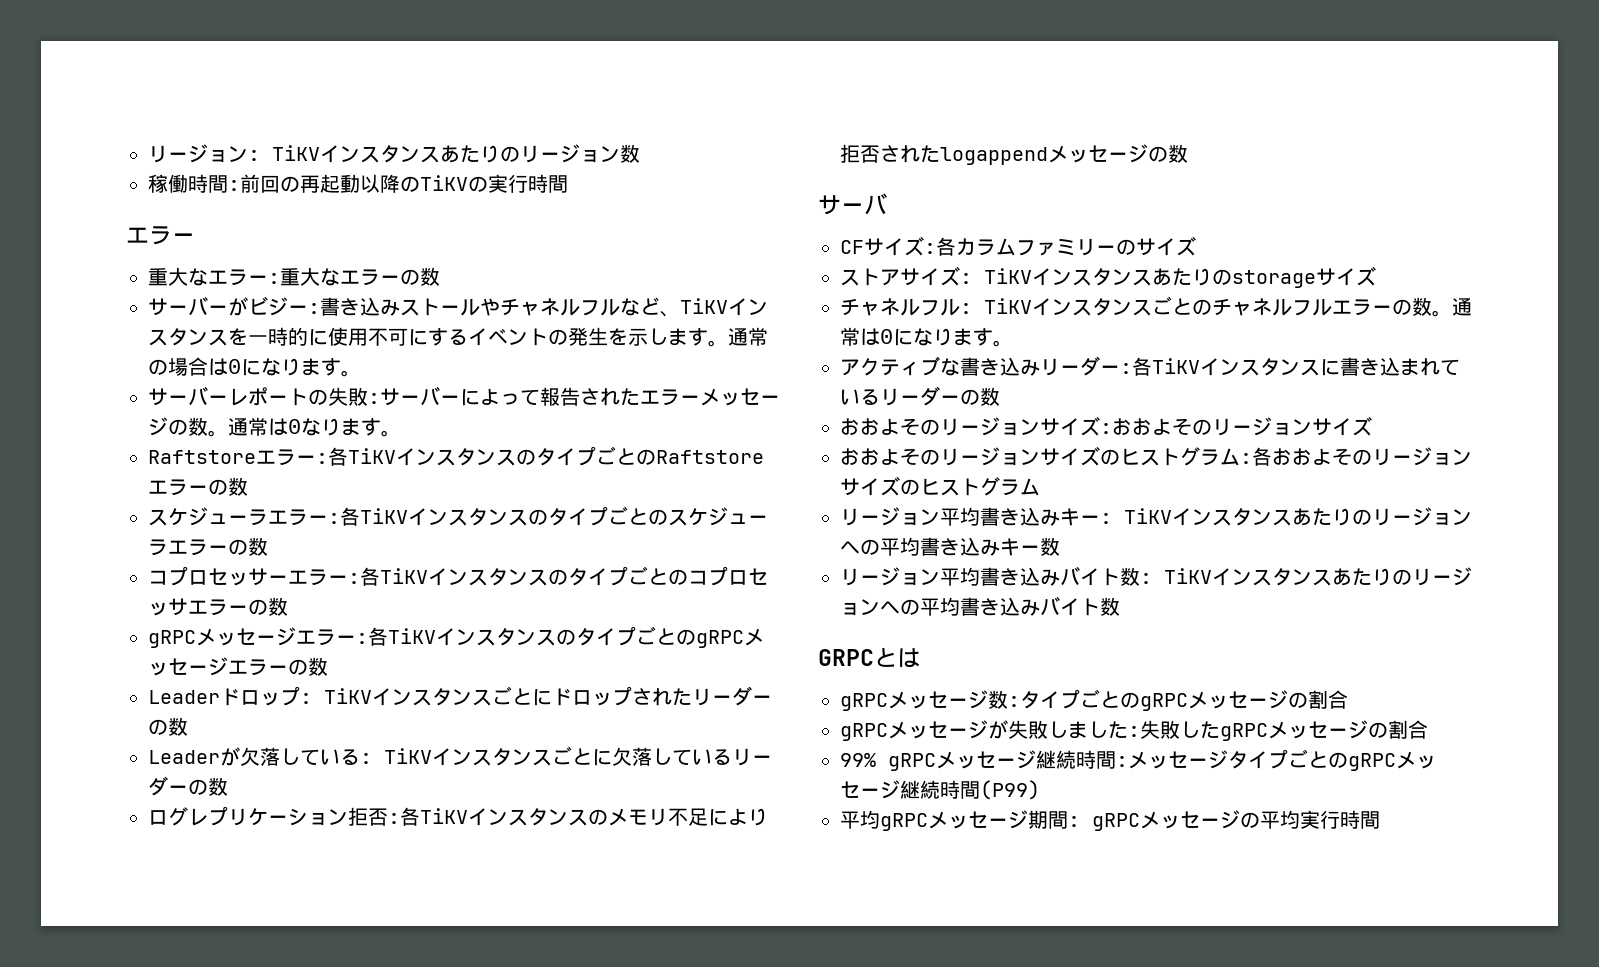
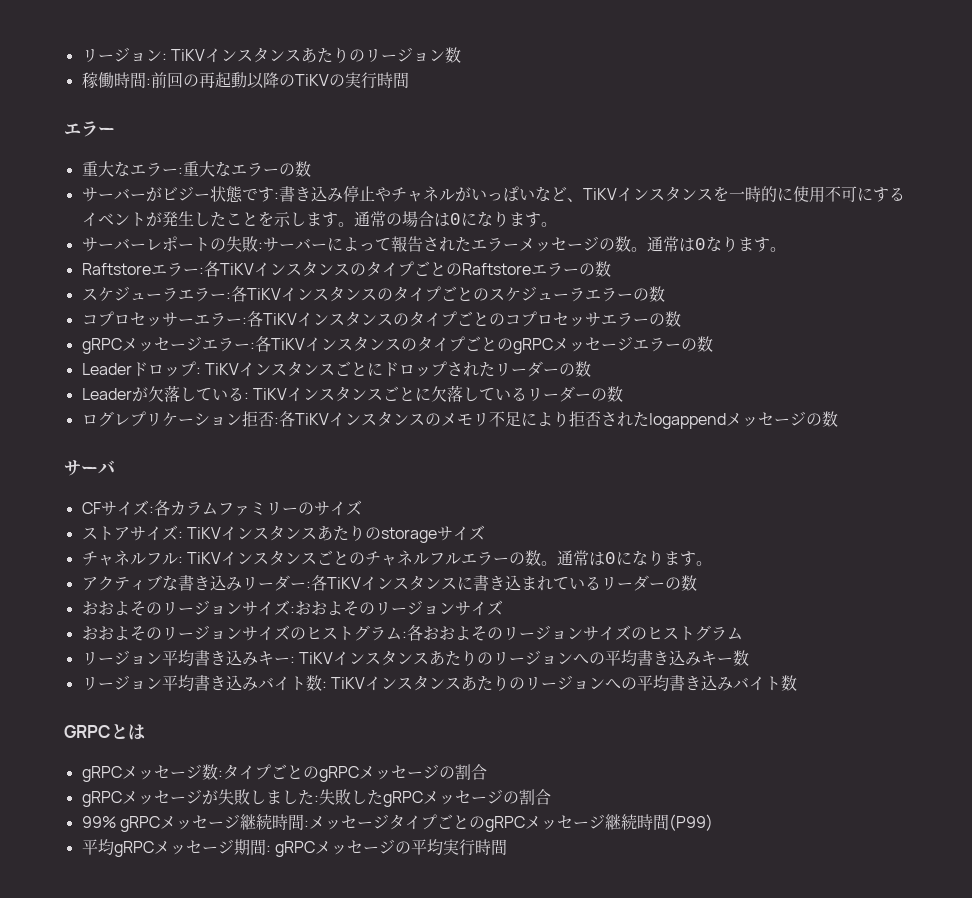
- サーバーがビジー:書き込みストールやチャネルフルなど、TiKVインスタンスを一時的に使用不可にするイベントの発生を示します。
+ サーバーがビジー状態です:書き込み停止やチャネルがいっぱいなど、TiKVインスタンスを一時的に使用不可にするイベントが発生したことを示します。

